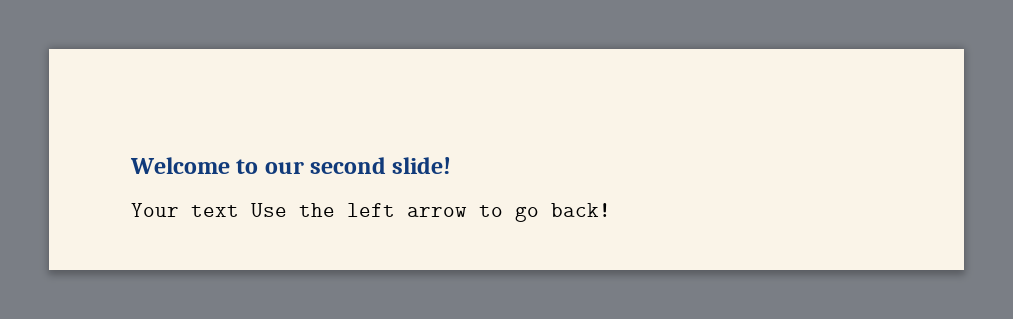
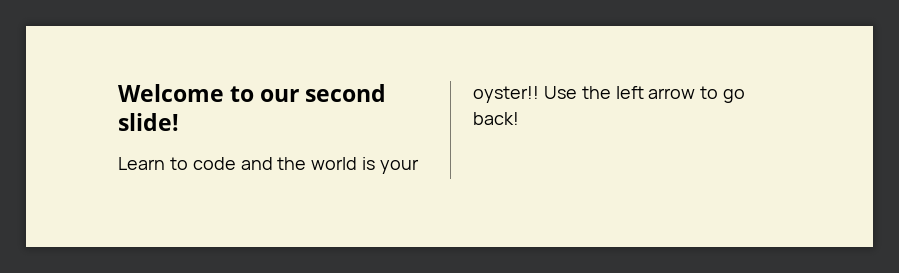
- Your text Use the left arrow to go back!
+ Learn to code and the world is your oyster!! Use the left arrow to go back!

